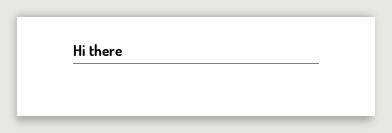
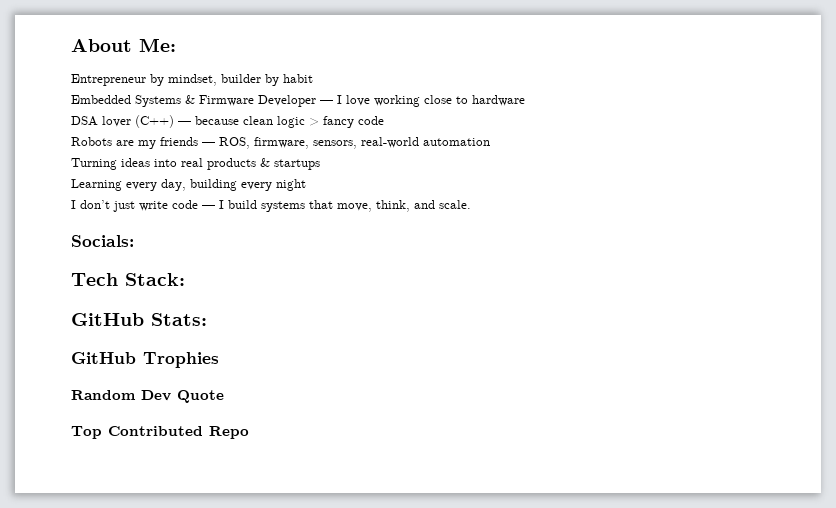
- Hi there
+ About Me:
+ Entrepreneur by mindset, builder by habit
+ Embedded Systems & Firmware Developer — I love working close to hardware
+ DSA lover (C++) — because clean logic > fancy code
+ Robots are my friends — ROS, firmware, sensors, real-world automation
+ Turning ideas into real products & startups
+ Learning every day, building every night
+ I don’t just write code — I build systems that move, think, and scale.
+ Socials:
+ Tech Stack:
+ GitHub Stats:
+ GitHub Trophies
+ Random Dev Quote
+ Top Contributed Repo

